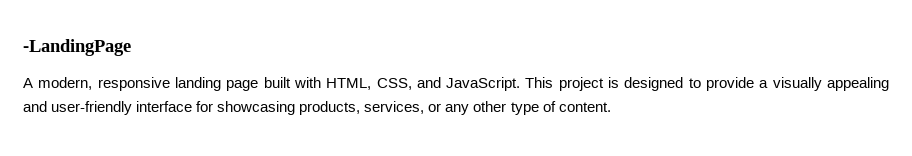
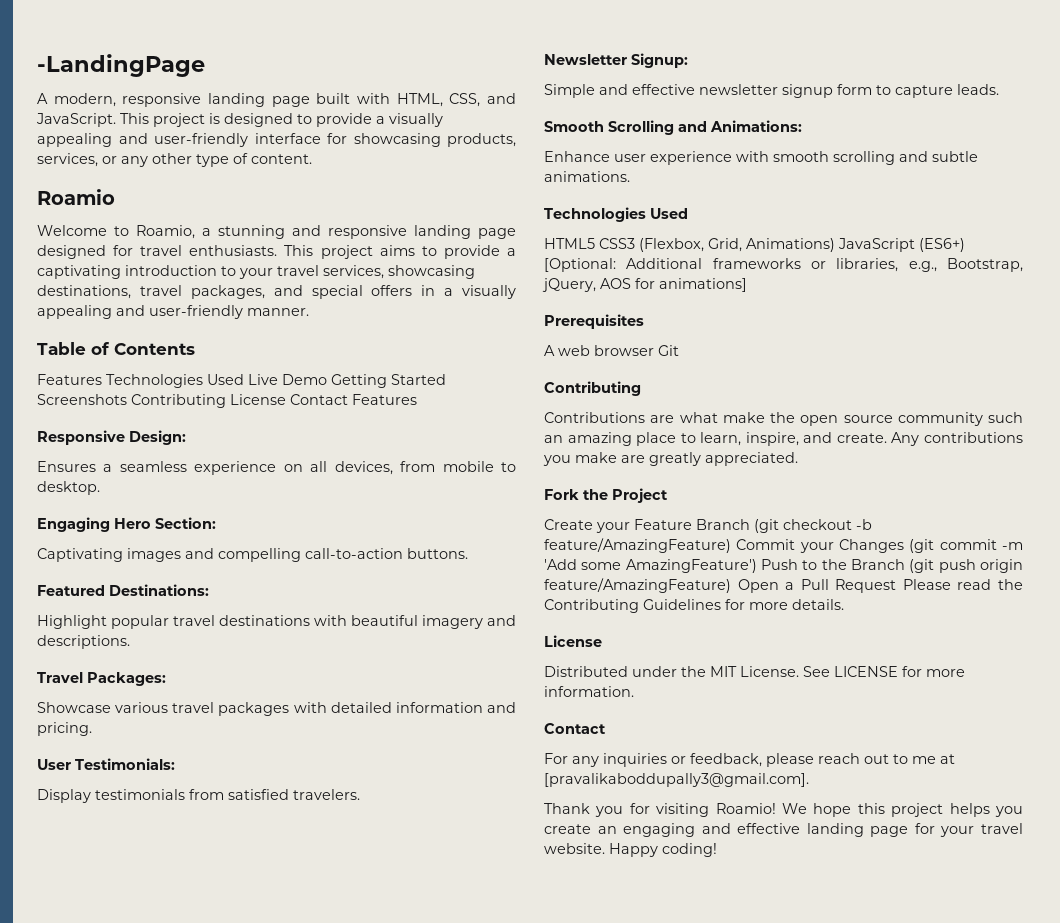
+ Roamio
+ Welcome to Roamio, a stunning and responsive landing page designed for travel enthusiasts. This project aims to provide a captivating introduction to your travel services, showcasing destinations, travel packages, and special offers in a visually appealing and user-friendly manner.
+ Table of Contents
+ Features Technologies Used Live Demo Getting Started Screenshots Contributing License Contact Features
+ Responsive Design:
+ Ensures a seamless experience on all devices, from mobile to desktop.
+ Engaging Hero Section:
+ Captivating images and compelling call-to-action buttons.
+ Featured Destinations:
+ Highlight popular travel destinations with beautiful imagery and descriptions.
+ Travel Packages:
+ Showcase various travel packages with detailed information and pricing.
+ User Testimonials:
+ Display testimonials from satisfied travelers.
+ Newsletter Signup:
+ Simple and effective newsletter signup form to capture leads.
+ Smooth Scrolling and Animations:
+ Enhance user experience with smooth scrolling and subtle animations.
+ Technologies Used
+ HTML5 CSS3 (Flexbox, Grid, Animations) JavaScript (ES6+) [Optional: Additional frameworks or libraries, e.g., Bootstrap, jQuery, AOS for animations]
+ Prerequisites
+ A web browser Git
+ Contributing
+ Contributions are what make the open source community such an amazing place to learn, inspire, and create. Any contributions you make are greatly appreciated.
+ Fork the Project
+ Create your Feature Branch (git checkout -b feature/AmazingFeature) Commit your Changes (git commit -m 'Add some AmazingFeature') Push to the Branch (git push origin feature/AmazingFeature) Open a Pull Request Please read the Contributing Guidelines for more details.
+ License
+ Distributed under the MIT License. See LICENSE for more information.
+ Contact
+ For any inquiries or feedback, please reach out to me at [pravalikaboddupally3@gmail.com].
+ Thank you for visiting Roamio! We hope this project helps you create an engaging and effective landing page for your travel website. Happy coding!

